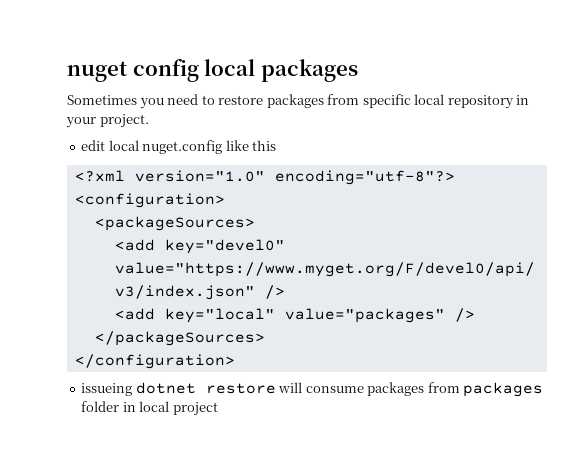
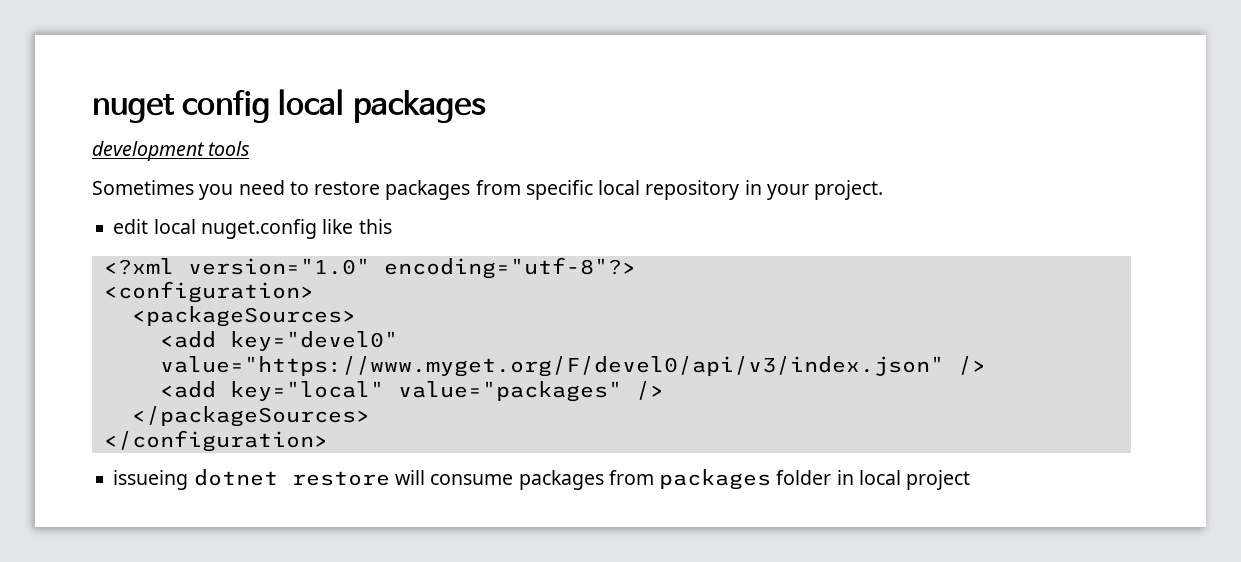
+ development tools

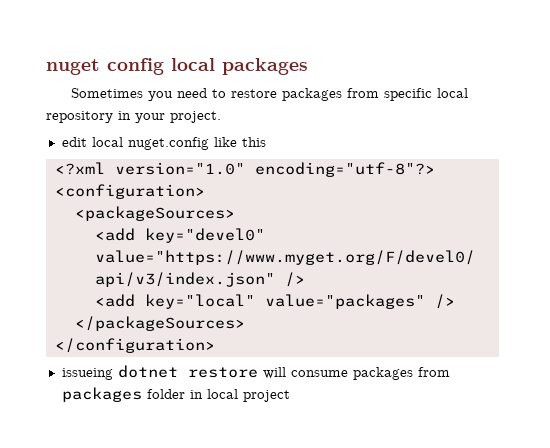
- development tools

